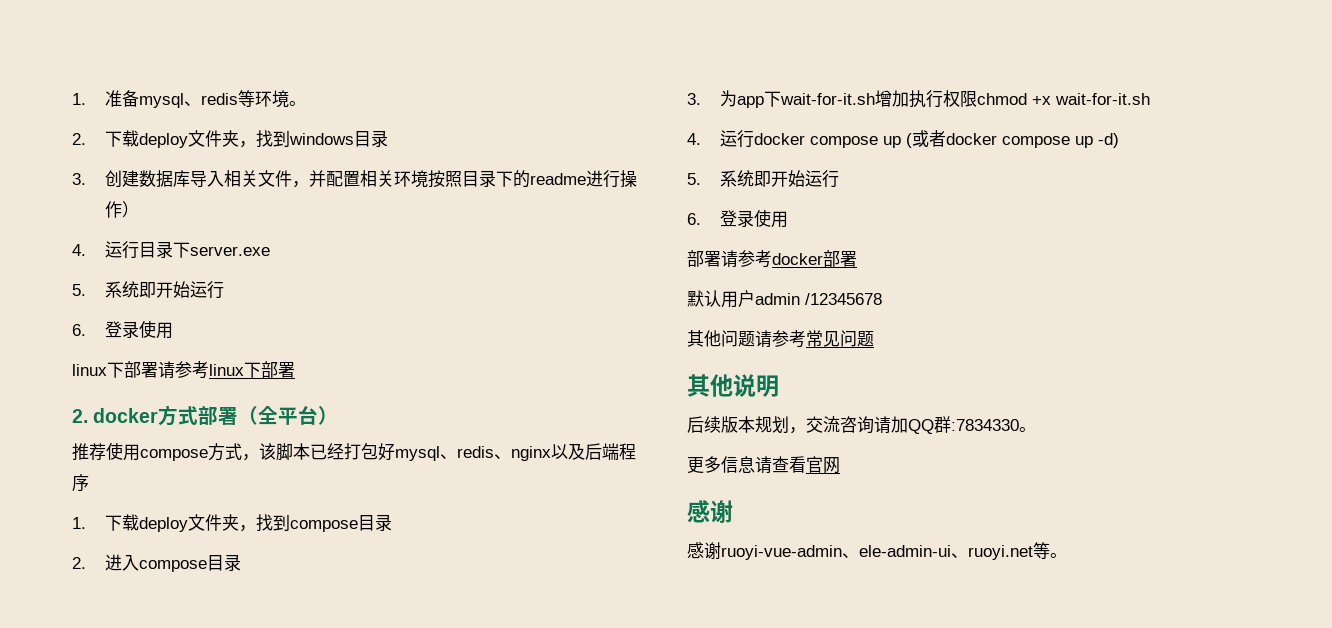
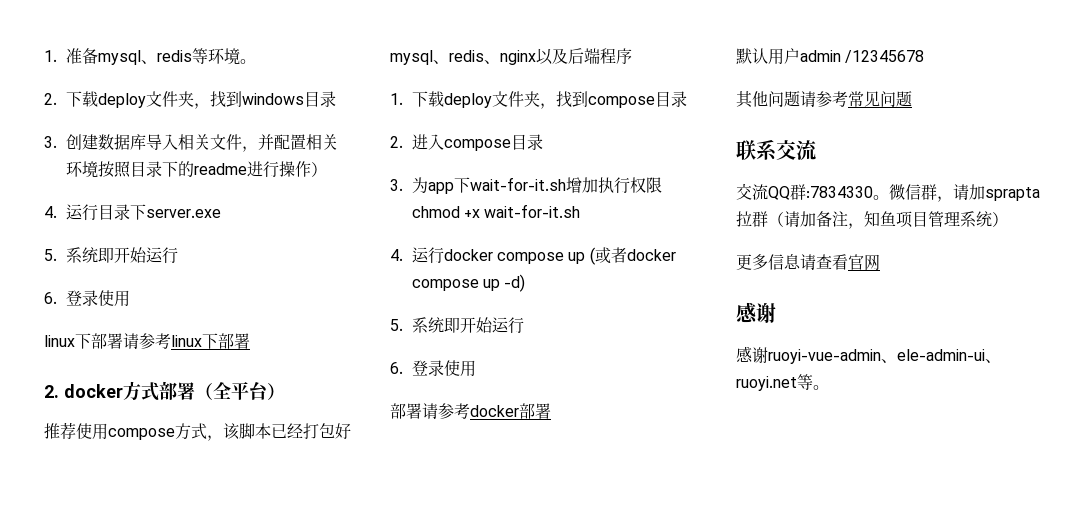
- 其他说明
- 后续版本规划，交流咨询请加QQ群:7834330。
+ 联系交流
+ 交流QQ群:7834330。微信群，请加sprapta拉群（请加备注，知鱼项目管理系统）

